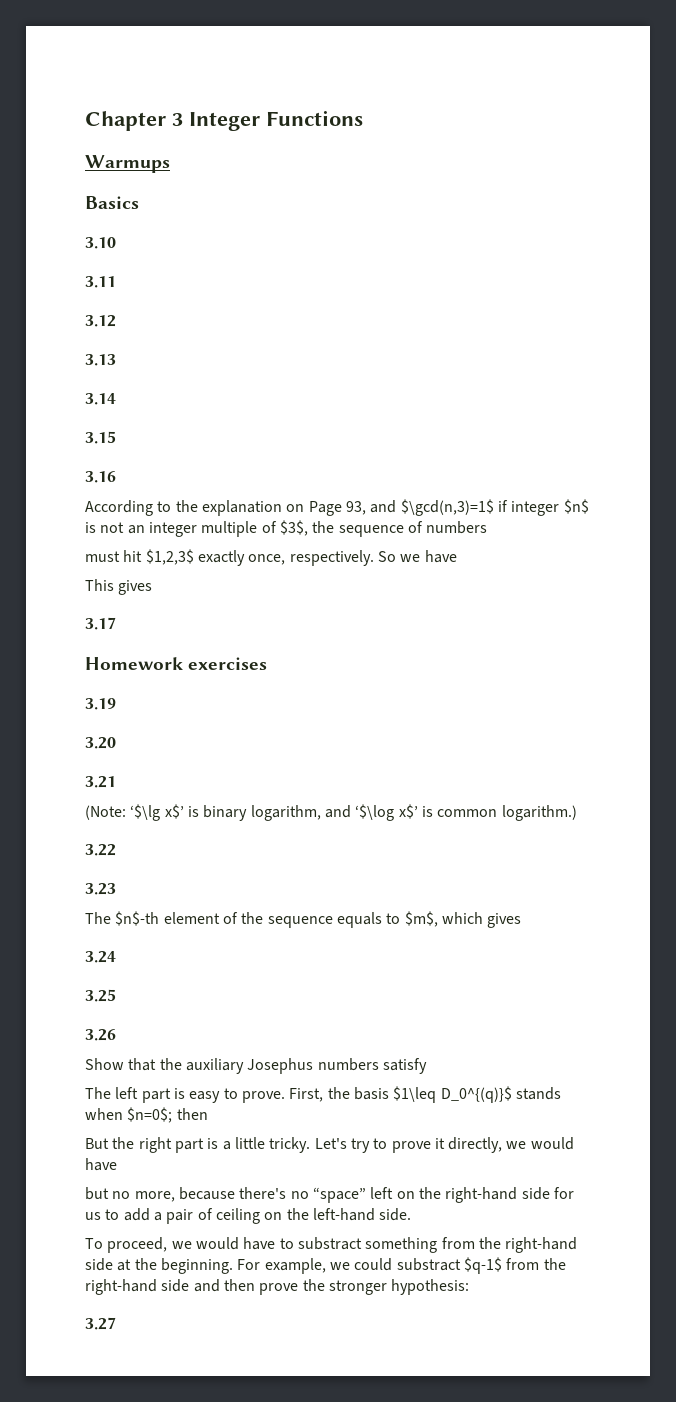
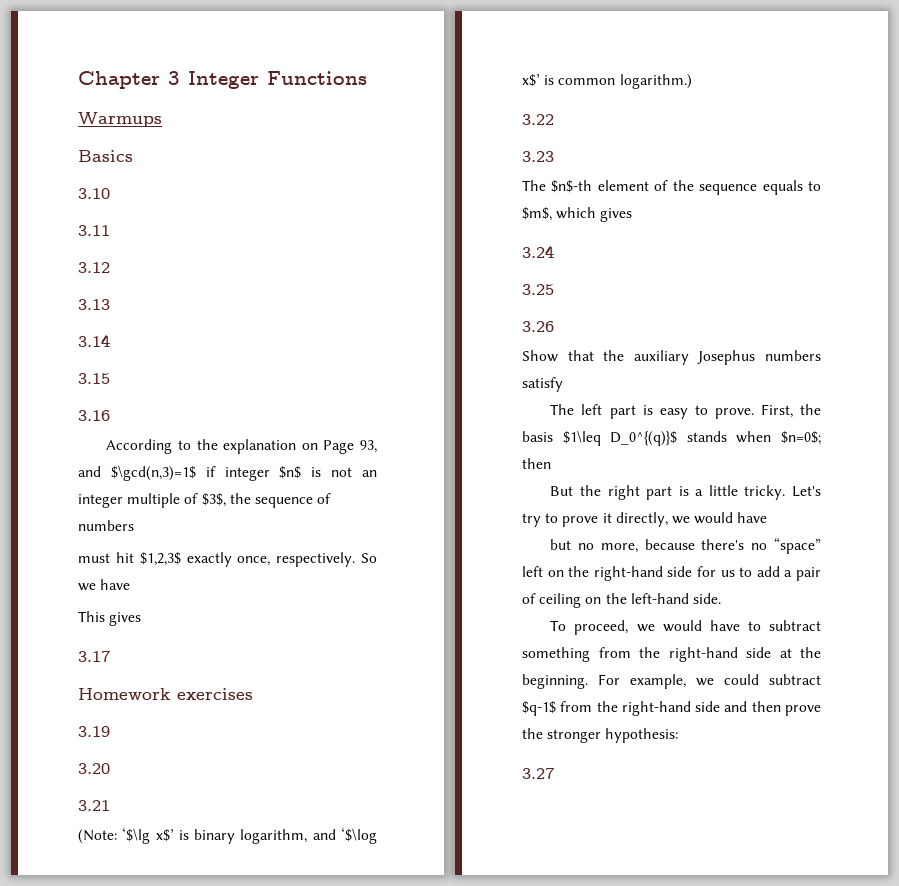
- To proceed, we would have to substract something from the right-hand side at the beginning.
+ To proceed, we would have to subtract something from the right-hand side at the beginning.
- For example, we could substract $q-1$ from the right-hand side and then prove the stronger hypothesis:
+ For example, we could subtract $q-1$ from the right-hand side and then prove the stronger hypothesis:

